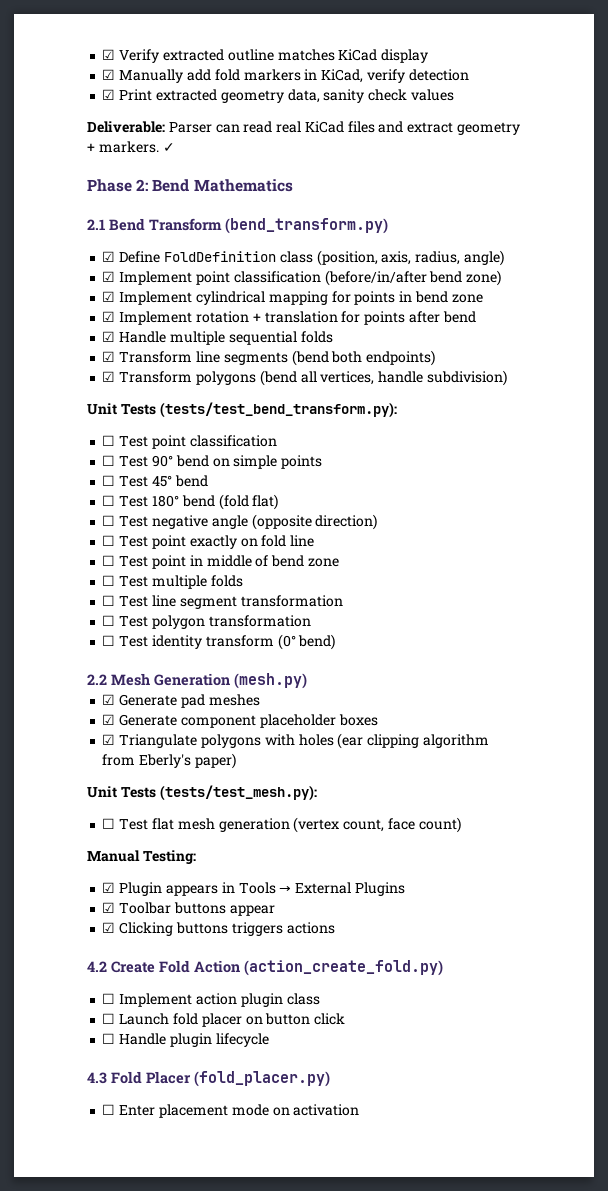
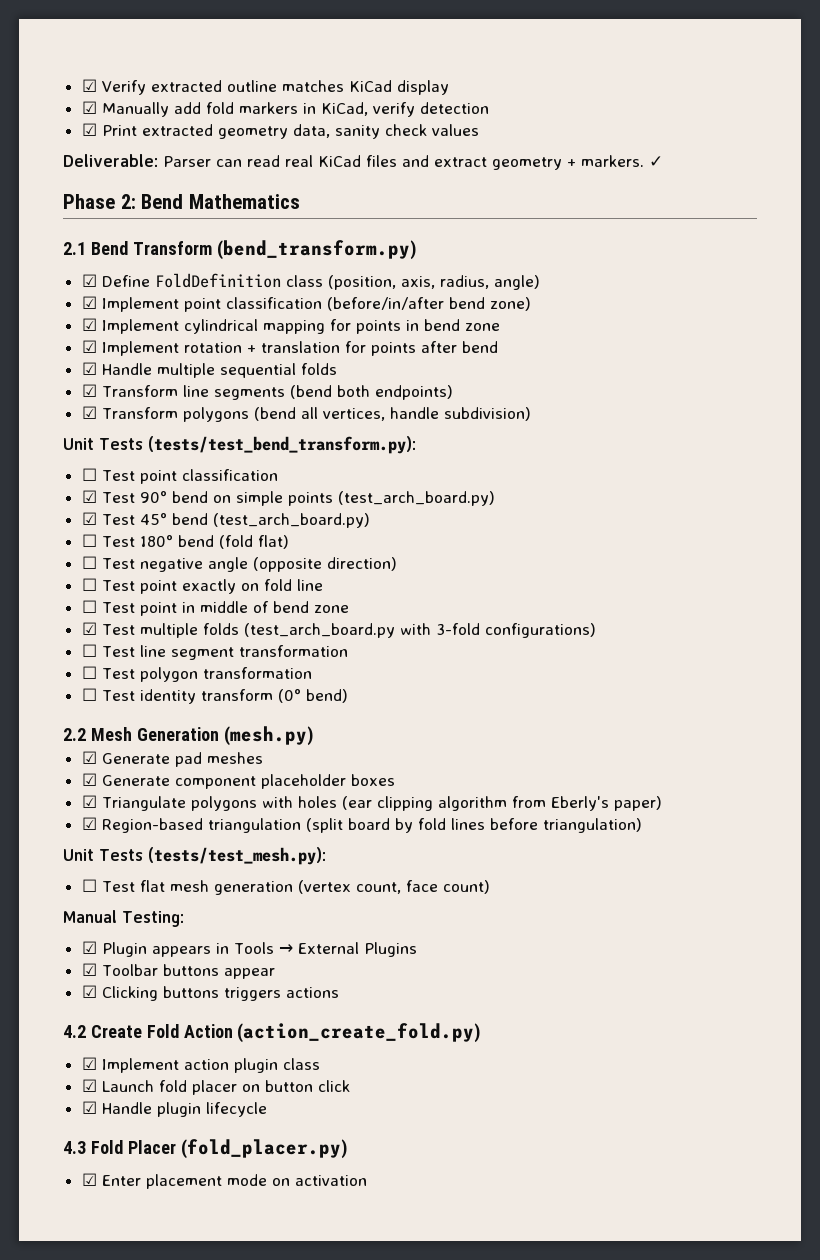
- ☐ Test 90° bend on simple points
- ☐ Test 45° bend
+ ☑ Test 90° bend on simple points (test_arch_board.py)
+ ☑ Test 45° bend (test_arch_board.py)
- ☐ Test multiple folds
+ ☑ Test multiple folds (test_arch_board.py with 3-fold configurations)
+ ☑ Region-based triangulation (split board by fold lines before triangulation)
- ☐ Implement action plugin class
+ ☑ Implement action plugin class
- ☐ Launch fold placer on button click
+ ☑ Launch fold placer on button click
- ☐ Handle plugin lifecycle
+ ☑ Handle plugin lifecycle
- ☐ Enter placement mode on activation
+ ☑ Enter placement mode on activation

